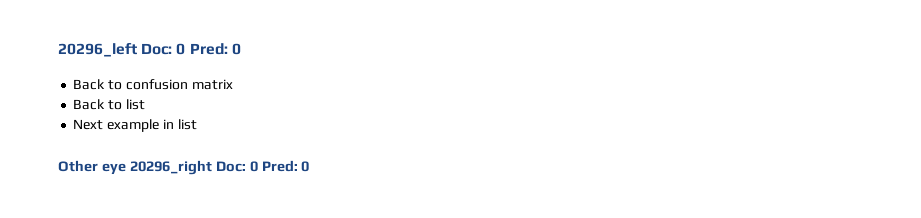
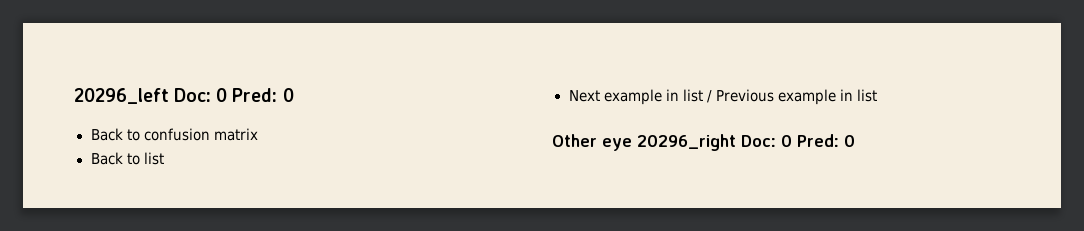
- Next example in list
+ Next example in list / Previous example in list

